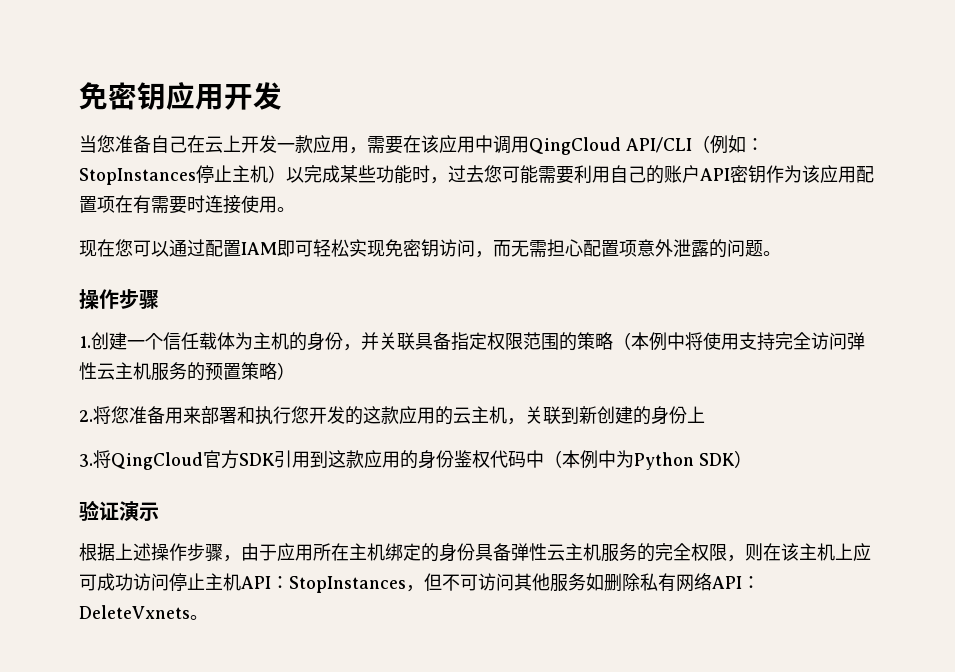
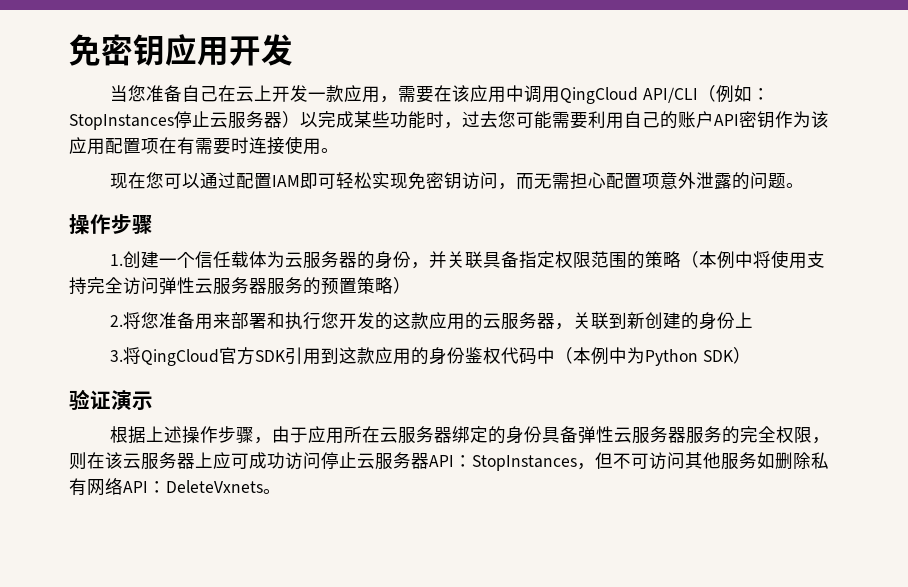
- 当您准备自己在云上开发一款应用，需要在该应用中调用QingCloud API/CLI（例如：StopInstances停止主机）以完成某些功能时，过去您可能需要利用自己的账户API密钥作为该应用配置项在有需要时连接使用。
+ 当您准备自己在云上开发一款应用，需要在该应用中调用QingCloud API/CLI（例如：StopInstances停止云服务器）以完成某些功能时，过去您可能需要利用自己的账户API密钥作为该应用配置项在有需要时连接使用。
- 1.创建一个信任载体为主机的身份，并关联具备指定权限范围的策略（本例中将使用支持完全访问弹性云主机服务的预置策略）
+ 1.创建一个信任载体为云服务器的身份，并关联具备指定权限范围的策略（本例中将使用支持完全访问弹性云服务器服务的预置策略）
- 2.将您准备用来部署和执行您开发的这款应用的云主机，关联到新创建的身份上
+ 2.将您准备用来部署和执行您开发的这款应用的云服务器，关联到新创建的身份上
- 根据上述操作步骤，由于应用所在主机绑定的身份具备弹性云主机服务的完全权限，则在该主机上应可成功访问停止主机API：StopInstances，但不可访问其他服务如删除私有网络API：DeleteVxnets。
+ 根据上述操作步骤，由于应用所在云服务器绑定的身份具备弹性云服务器服务的完全权限，则在该云服务器上应可成功访问停止云服务器API：StopInstances，但不可访问其他服务如删除私有网络API：DeleteVxnets。

